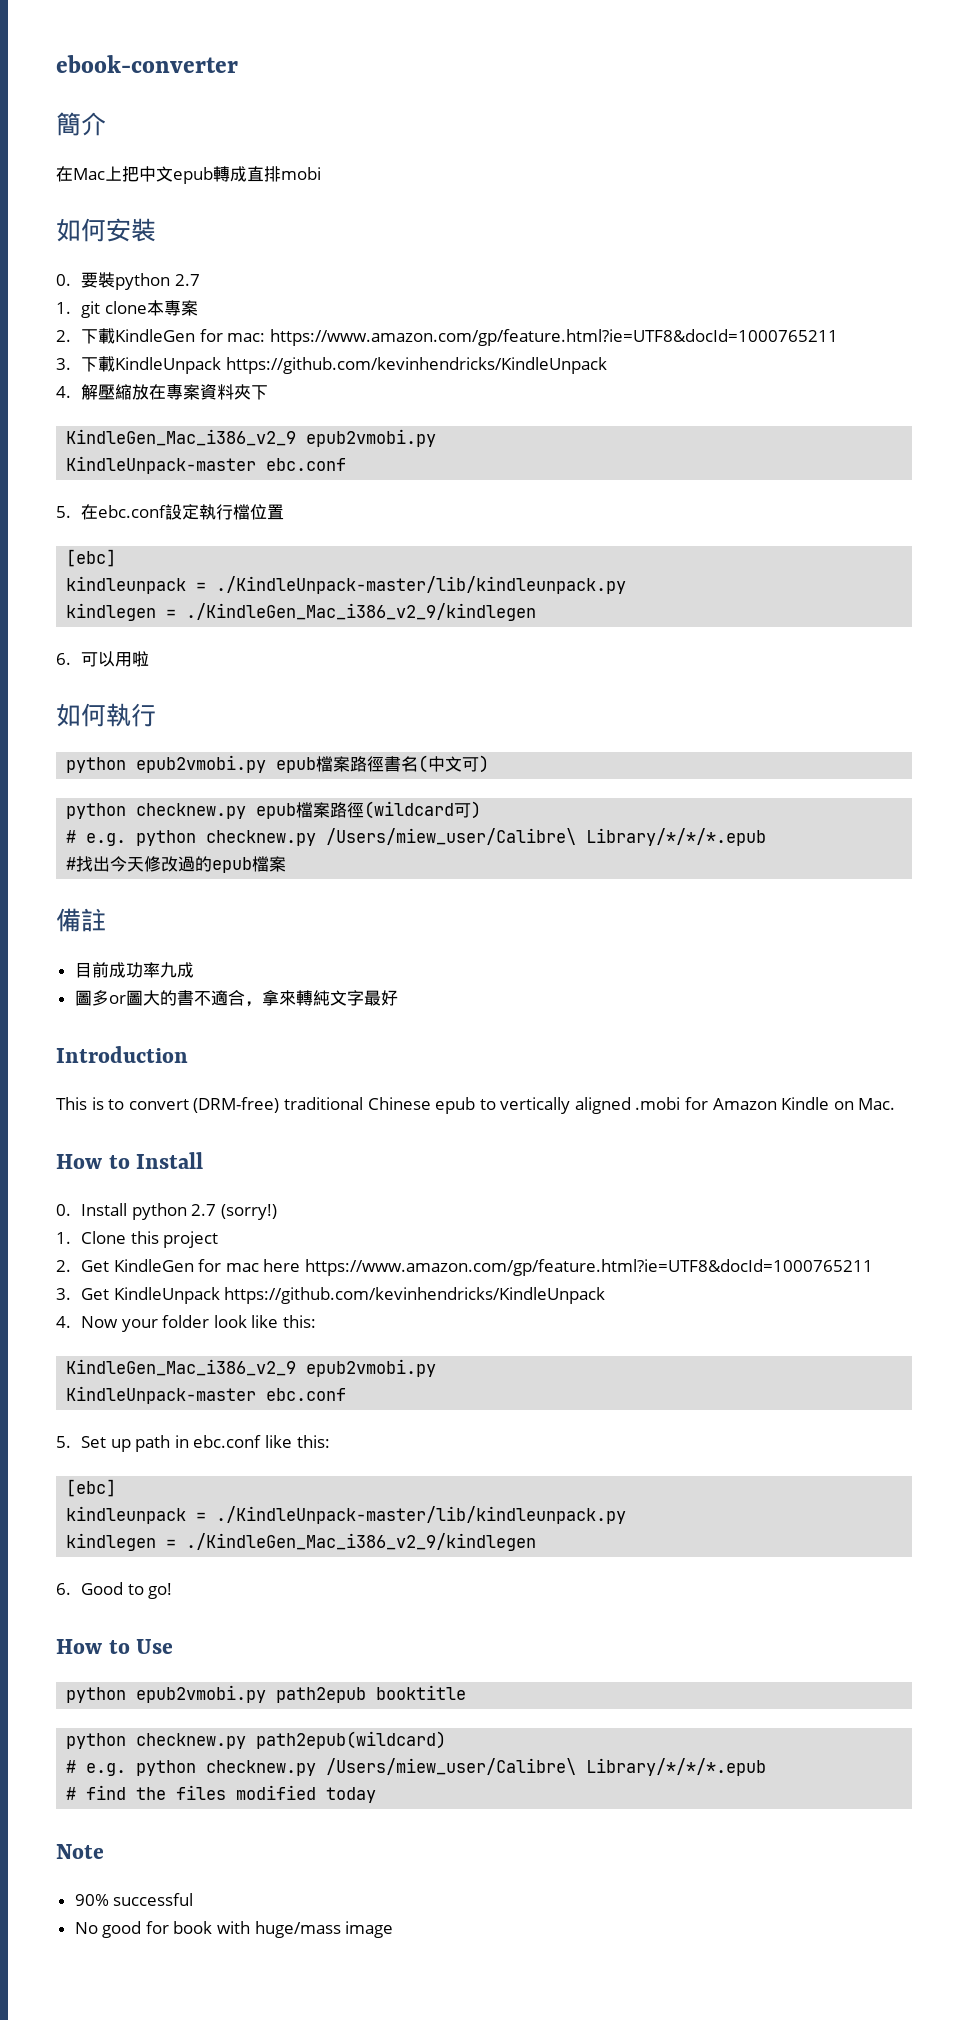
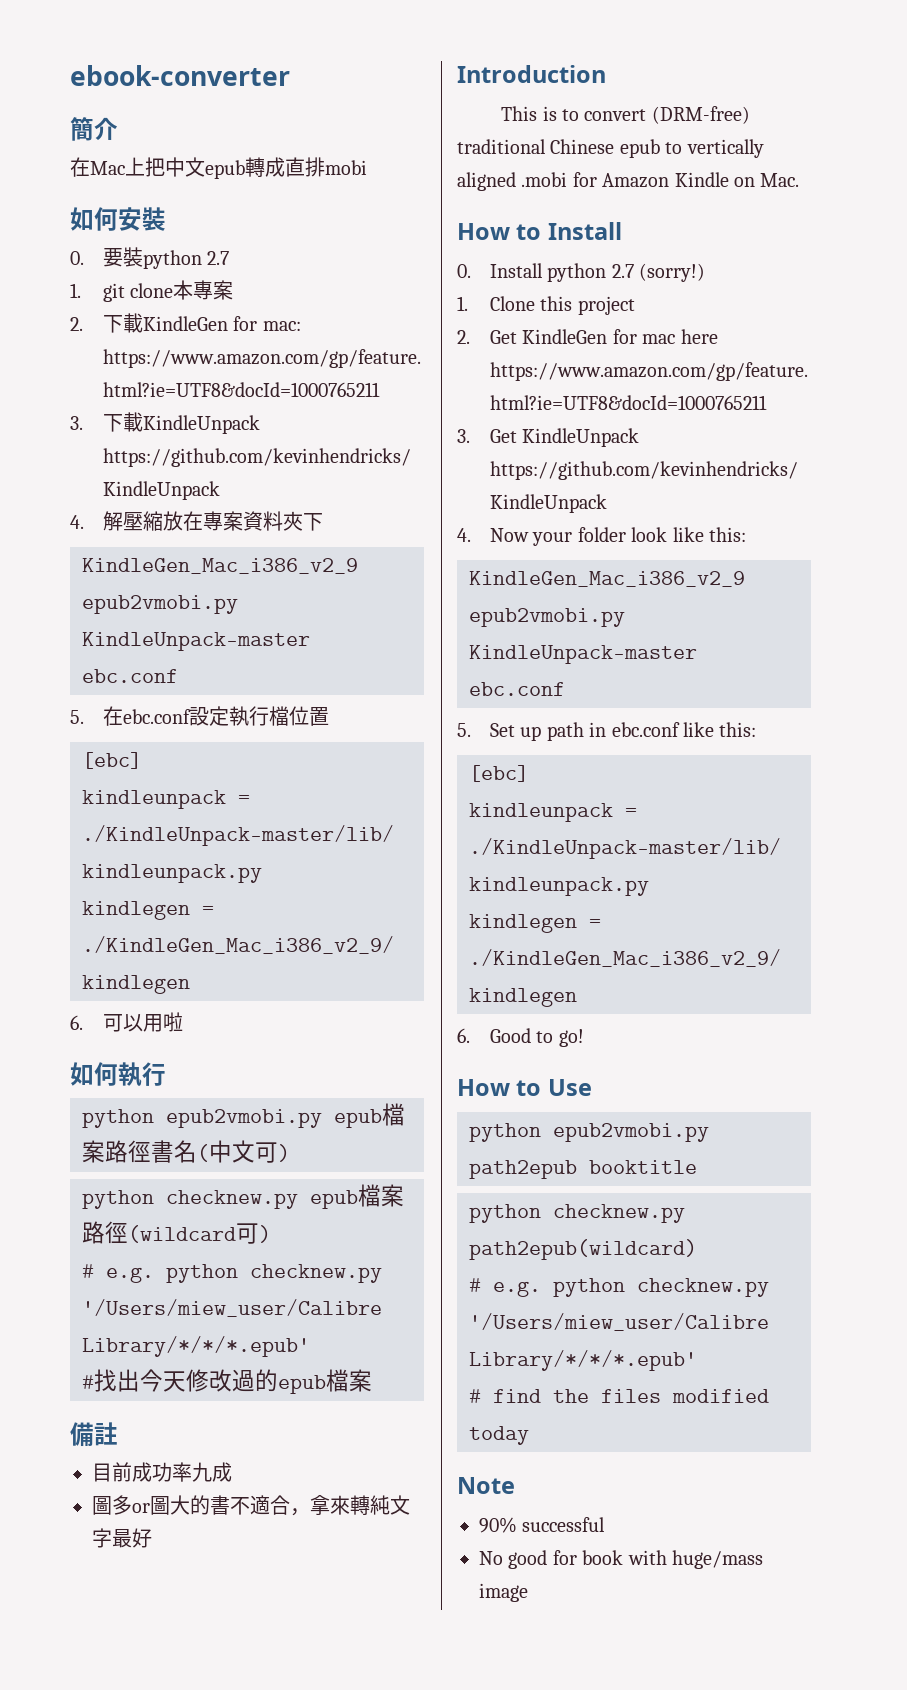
  python checknew.py epub檔案路徑(wildcard可)
- # e.g. python checknew.py /Users/miew_user/Calibre\ Library/*/*/*.epub
+ # e.g. python checknew.py '/Users/miew_user/Calibre Library/*/*/*.epub'
  python checknew.py path2epub(wildcard)
- # e.g. python checknew.py /Users/miew_user/Calibre\ Library/*/*/*.epub
+ # e.g. python checknew.py '/Users/miew_user/Calibre Library/*/*/*.epub'

